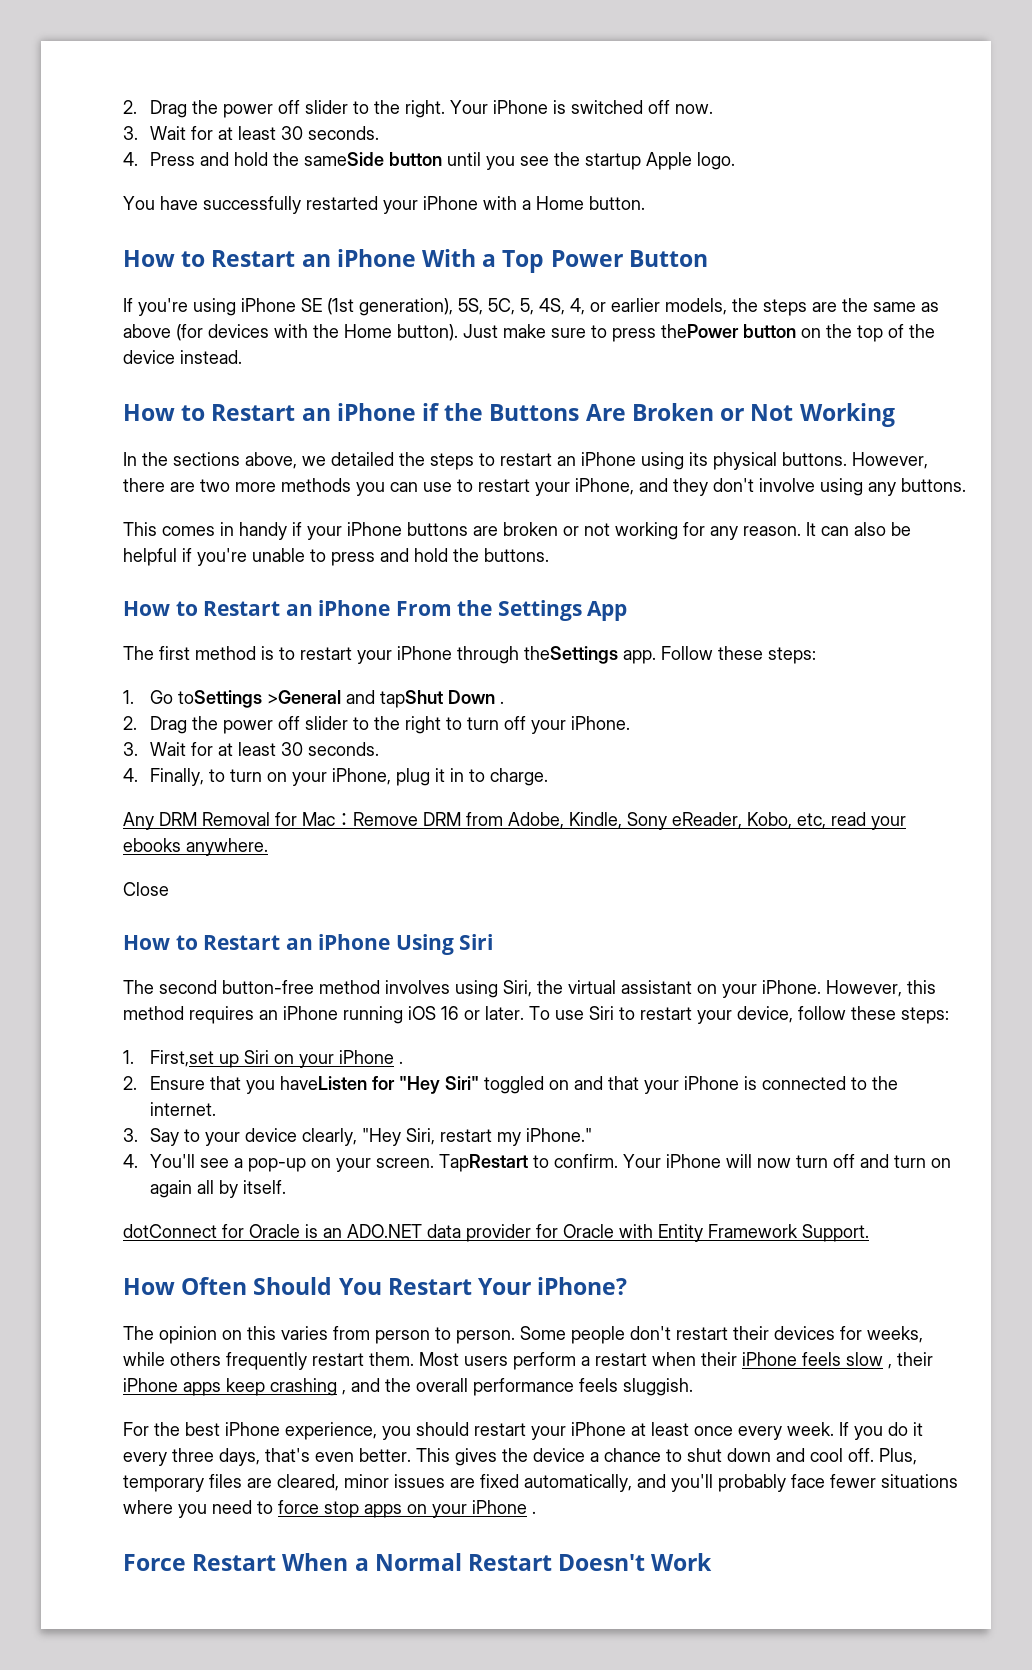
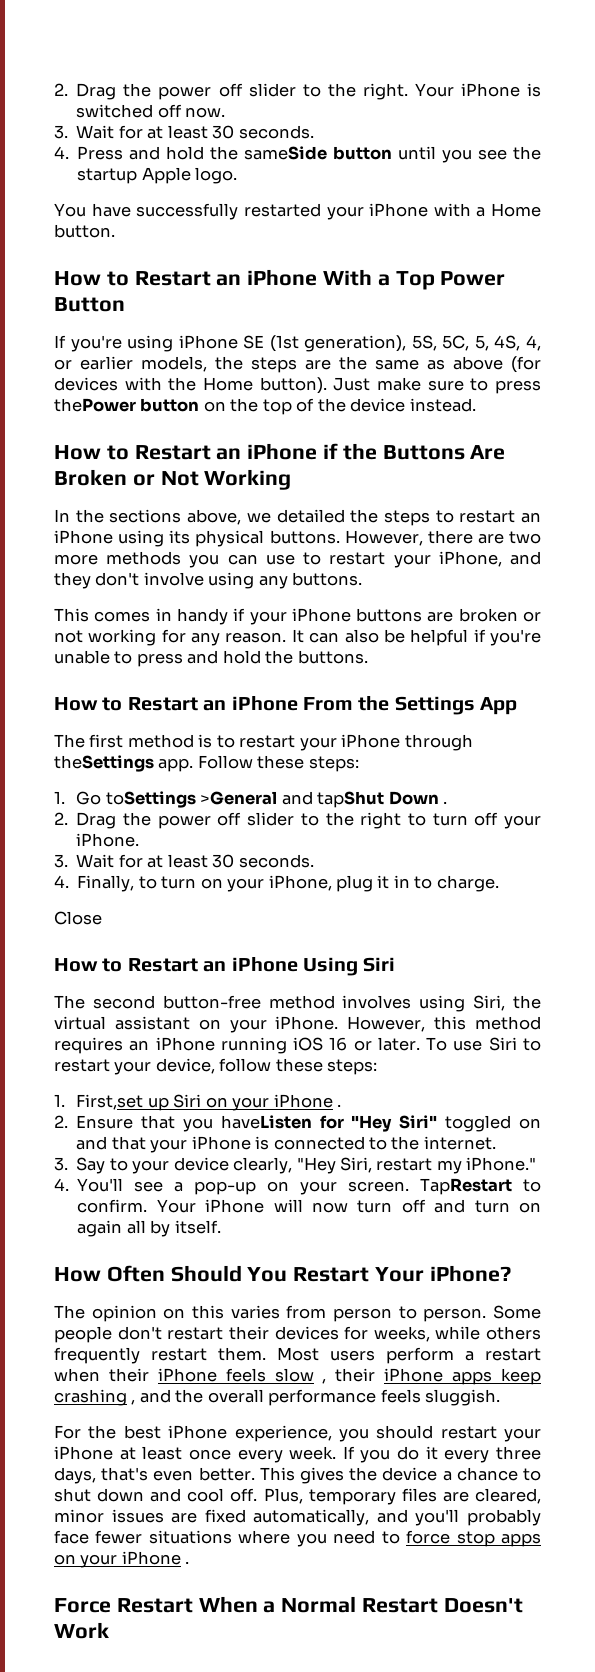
- Any DRM Removal for Mac：Remove DRM from Adobe, Kindle, Sony eReader, Kobo, etc, read your ebooks anywhere.
- dotConnect for Oracle is an ADO.NET data provider for Oracle with Entity Framework Support.

